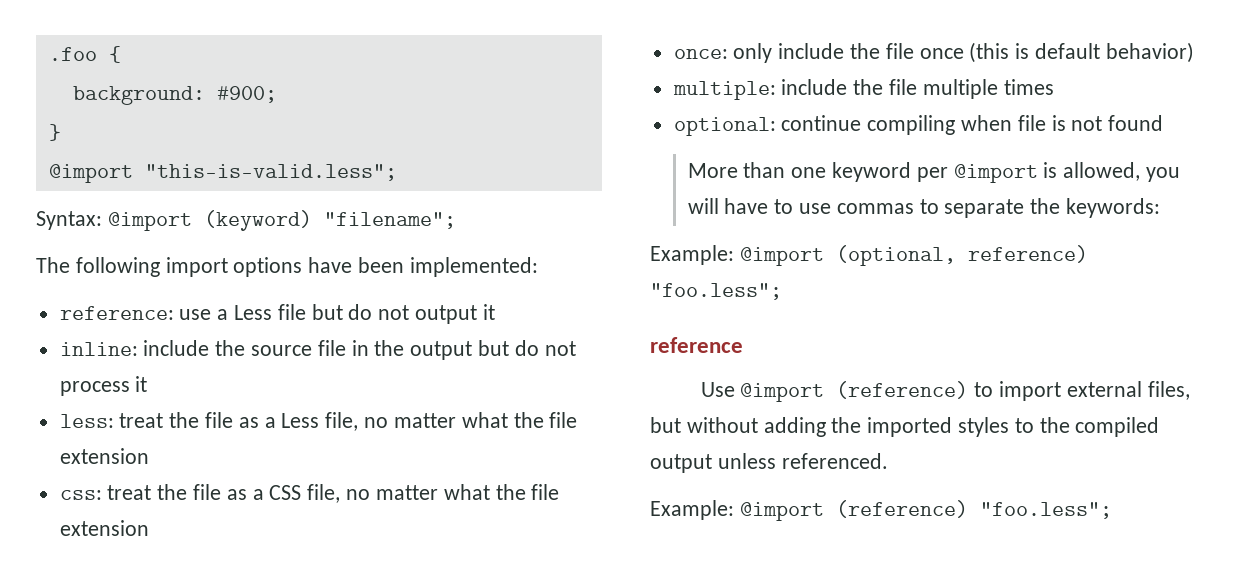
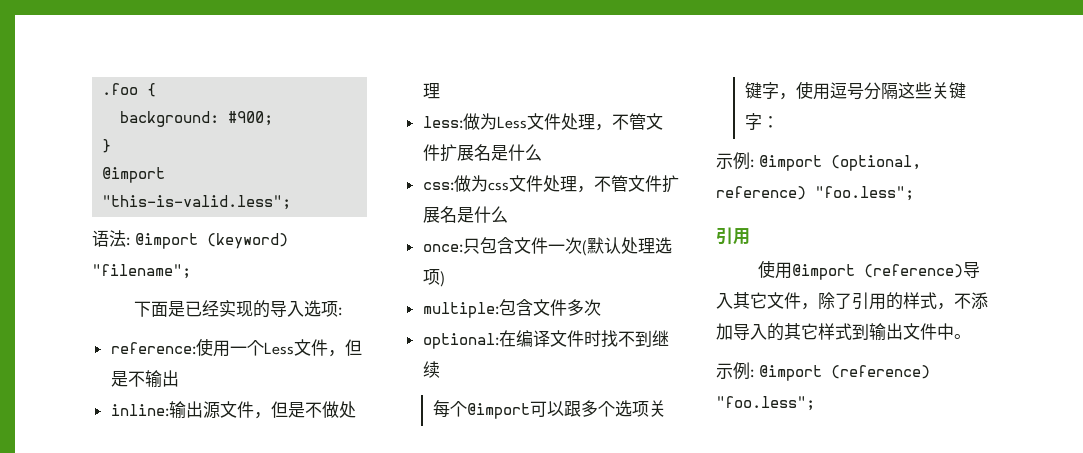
- Syntax: @import (keyword) "filename";
+ 语法: @import (keyword) "filename";
- The following import options have been implemented:
- reference: use a Less file but do not output it
- inline: include the source file in the output but do not process it
- less: treat the file as a Less file, no matter what the file extension
- css: treat the file as a CSS file, no matter what the file extension
- once: only include the file once (this is default behavior)
- multiple: include the file multiple times
- optional: continue compiling when file is not found
- More than one keyword per @import is allowed, you will have to use commas to separate the keywords:
- Example: @import (optional, reference) "foo.less";
- reference
- Use @import (reference) to import external files, but without adding the imported styles to the compiled output unless referenced.
- Example: @import (reference) "foo.less";
+ 下面是已经实现的导入选项:
+ reference:使用一个Less文件，但是不输出
+ inline:输出源文件，但是不做处理
+ less:做为Less文件处理，不管文件扩展名是什么
+ css:做为css文件处理，不管文件扩展名是什么
+ once:只包含文件一次(默认处理选项)
+ multiple:包含文件多次
+ optional:在编译文件时找不到继续
+ 每个@import可以跟多个选项关键字，使用逗号分隔这些关键字：
+ 示例: @import (optional, reference) "foo.less";
+ 引用
+ 使用@import (reference)导入其它文件，除了引用的样式，不添加导入的其它样式到输出文件中。
+ 示例: @import (reference) "foo.less";

